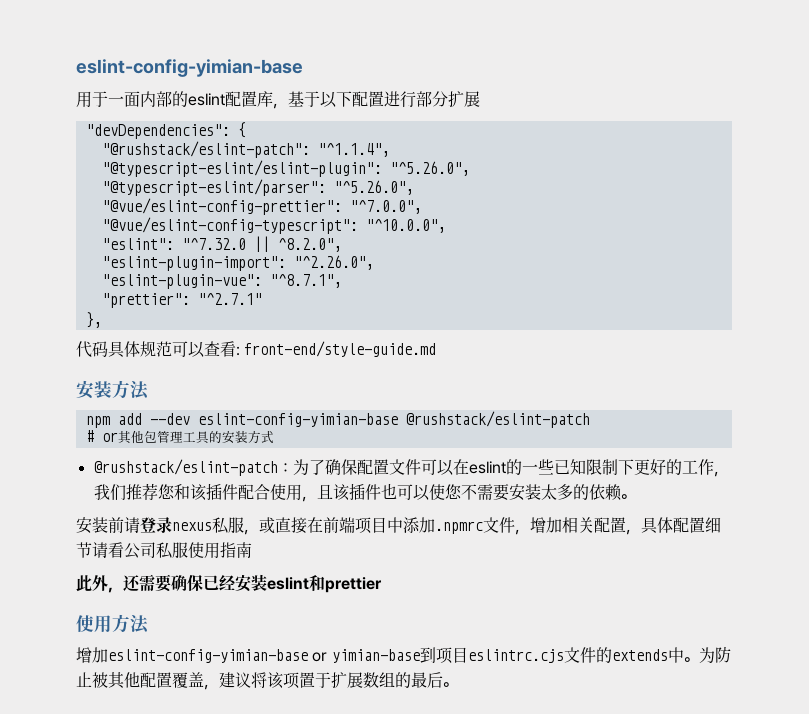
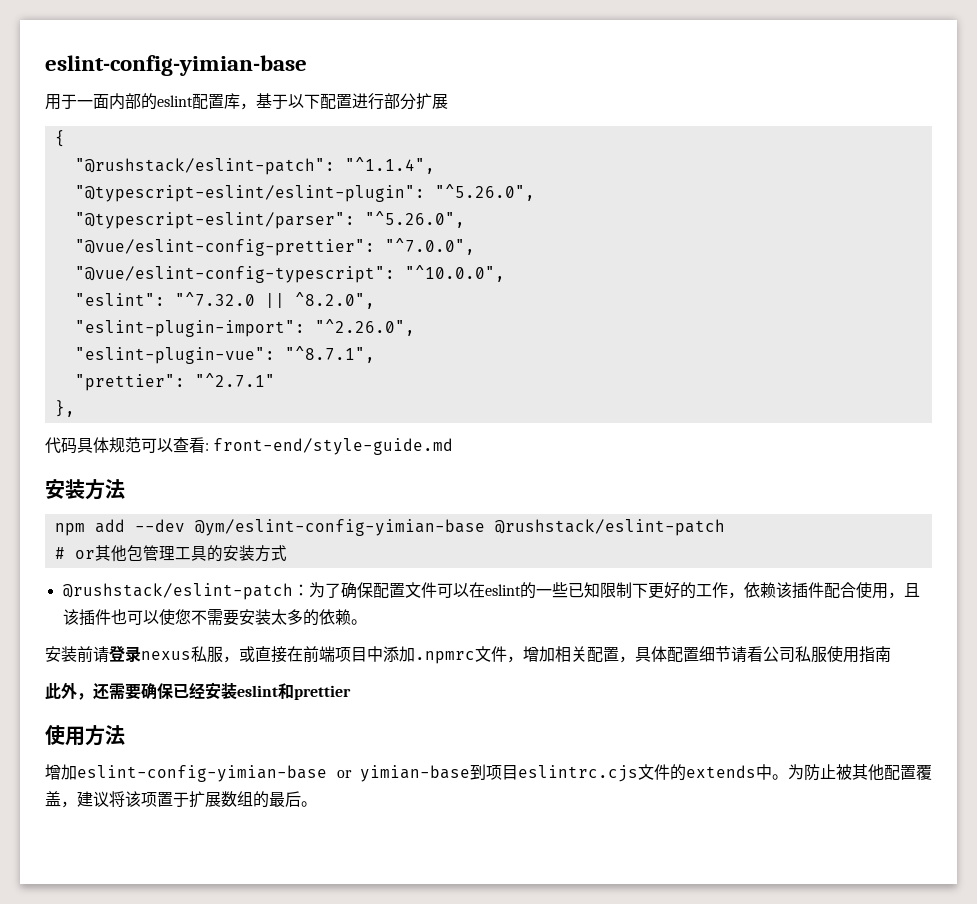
- "devDependencies": {
+ {
- npm add --dev eslint-config-yimian-base @rushstack/eslint-patch
+ npm add --dev @ym/eslint-config-yimian-base @rushstack/eslint-patch
- @rushstack/eslint-patch：为了确保配置文件可以在eslint的一些已知限制下更好的工作，我们推荐您和该插件配合使用，且该插件也可以使您不需要安装太多的依赖。
+ @rushstack/eslint-patch：为了确保配置文件可以在eslint的一些已知限制下更好的工作，依赖该插件配合使用，且该插件也可以使您不需要安装太多的依赖。

